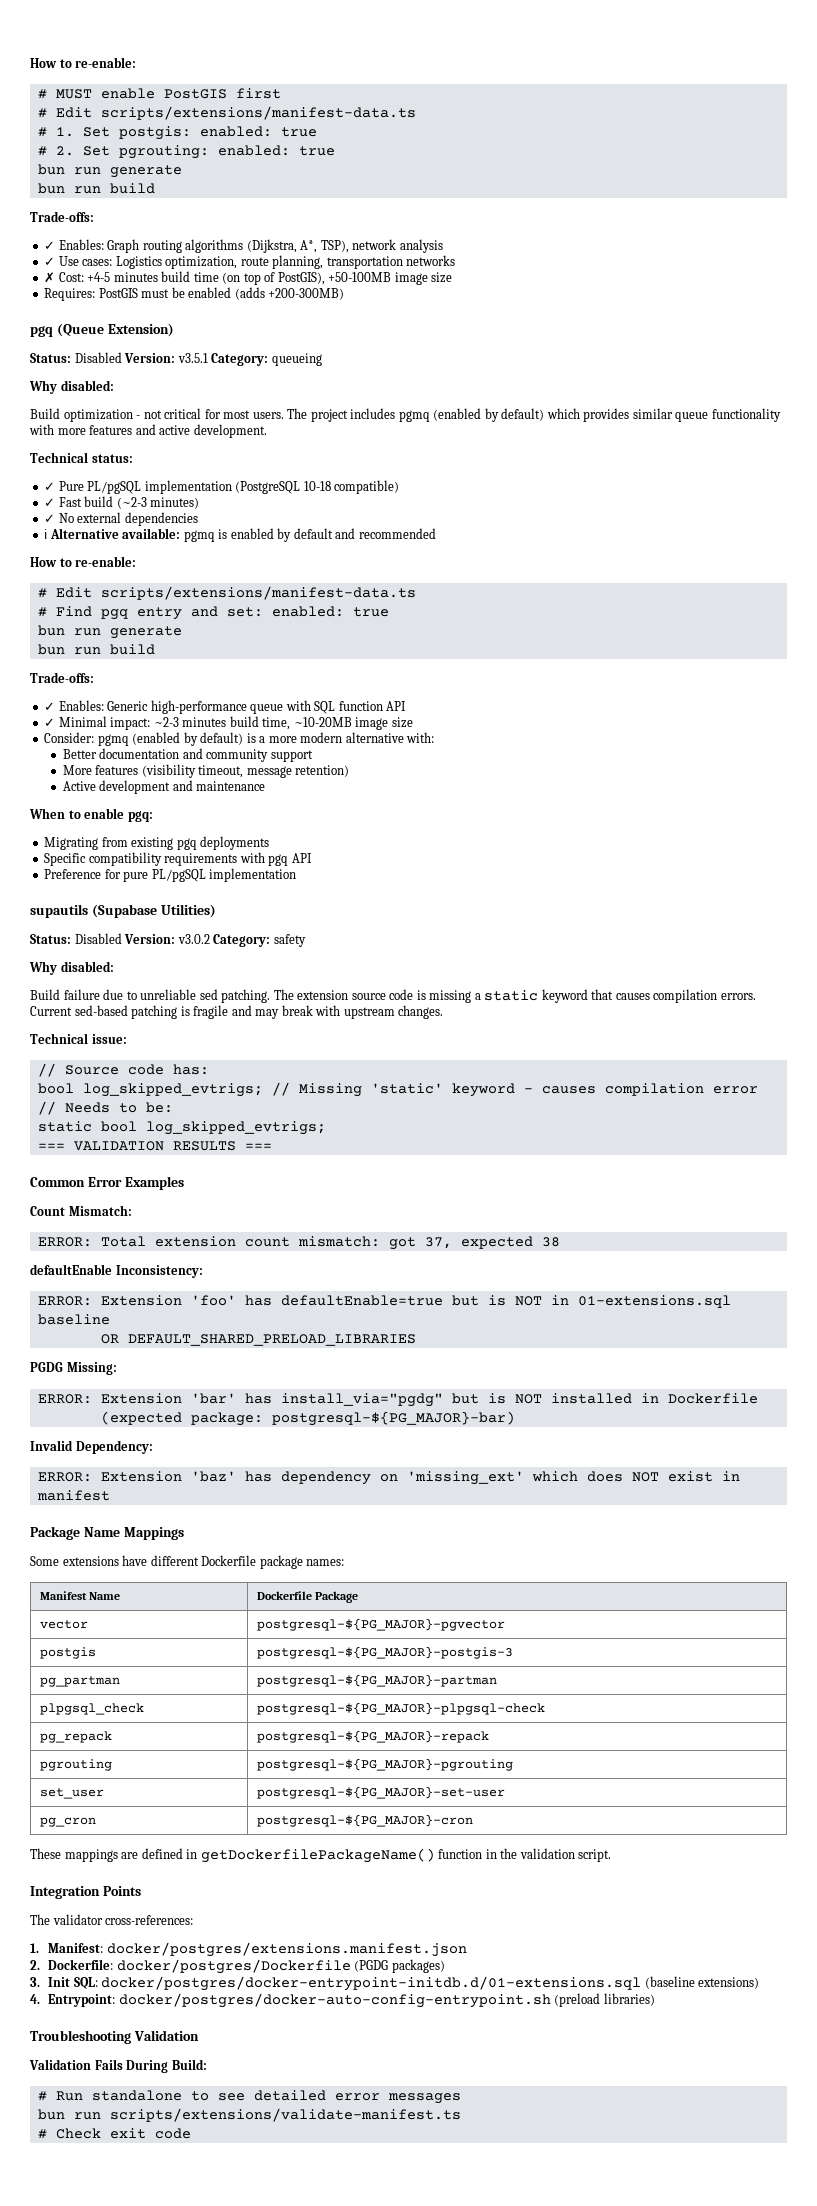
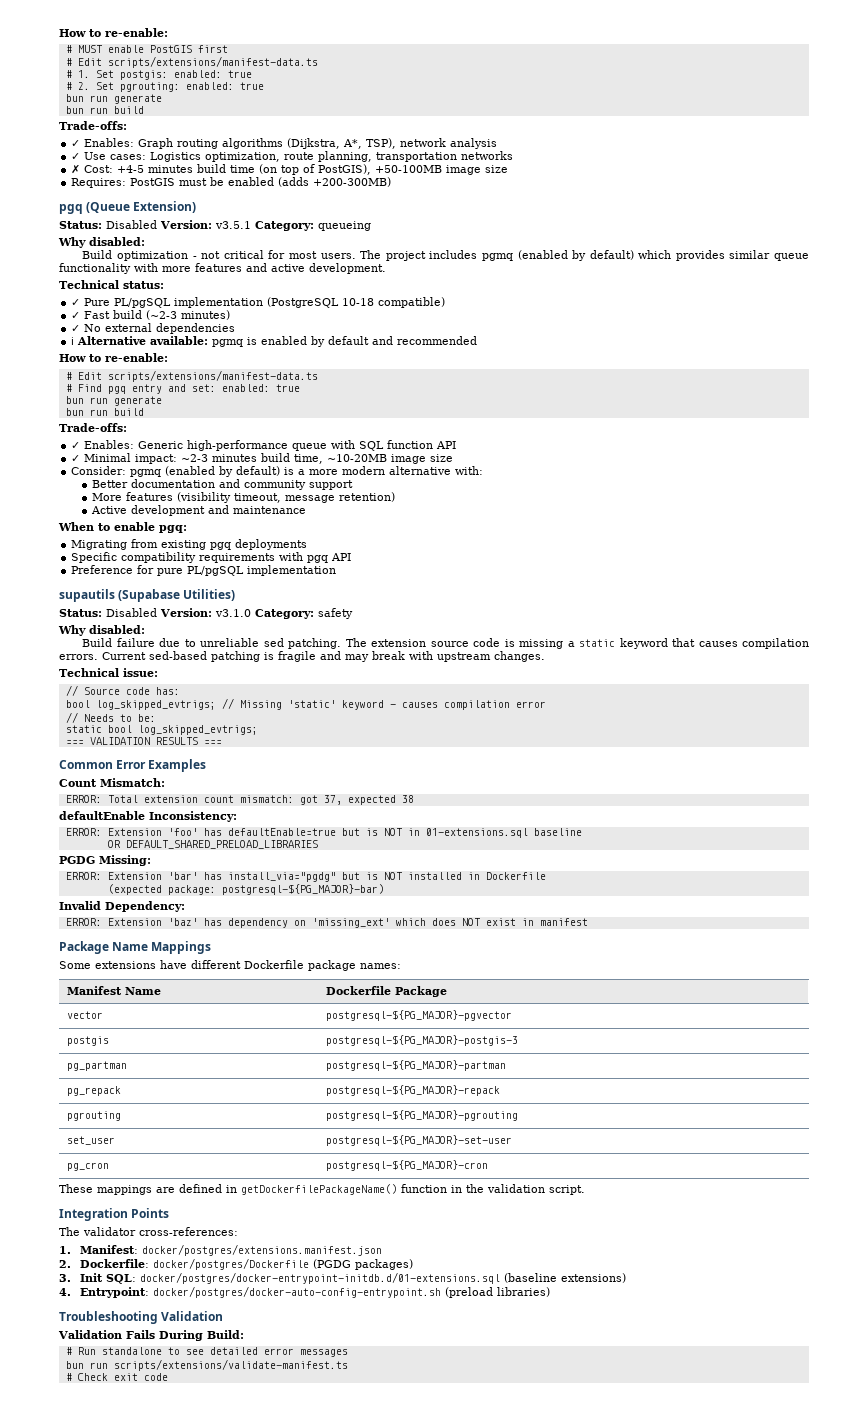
- Status: Disabled Version: v3.0.2 Category: safety
+ Status: Disabled Version: v3.1.0 Category: safety
- plpgsql_check | postgresql-${PG_MAJOR}-plpgsql-check

